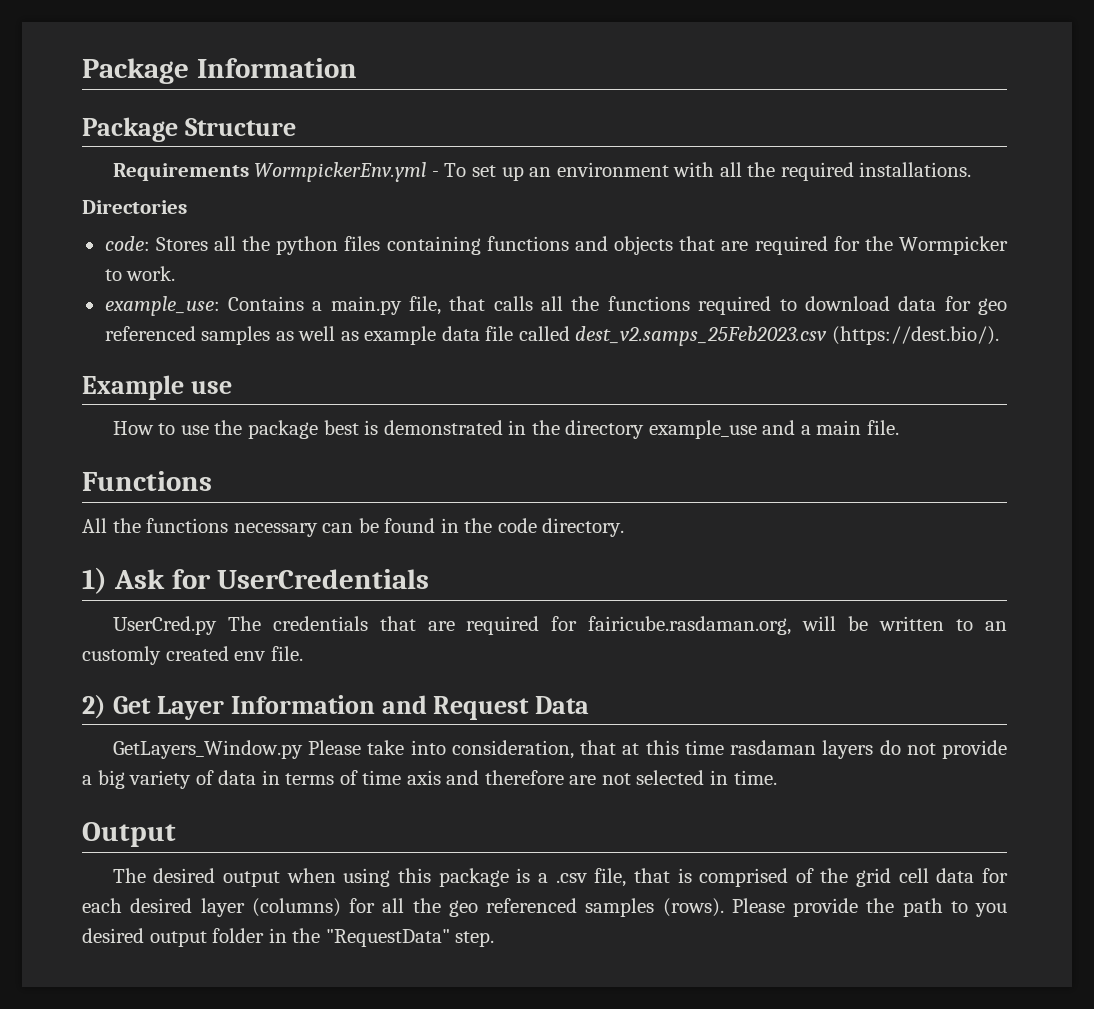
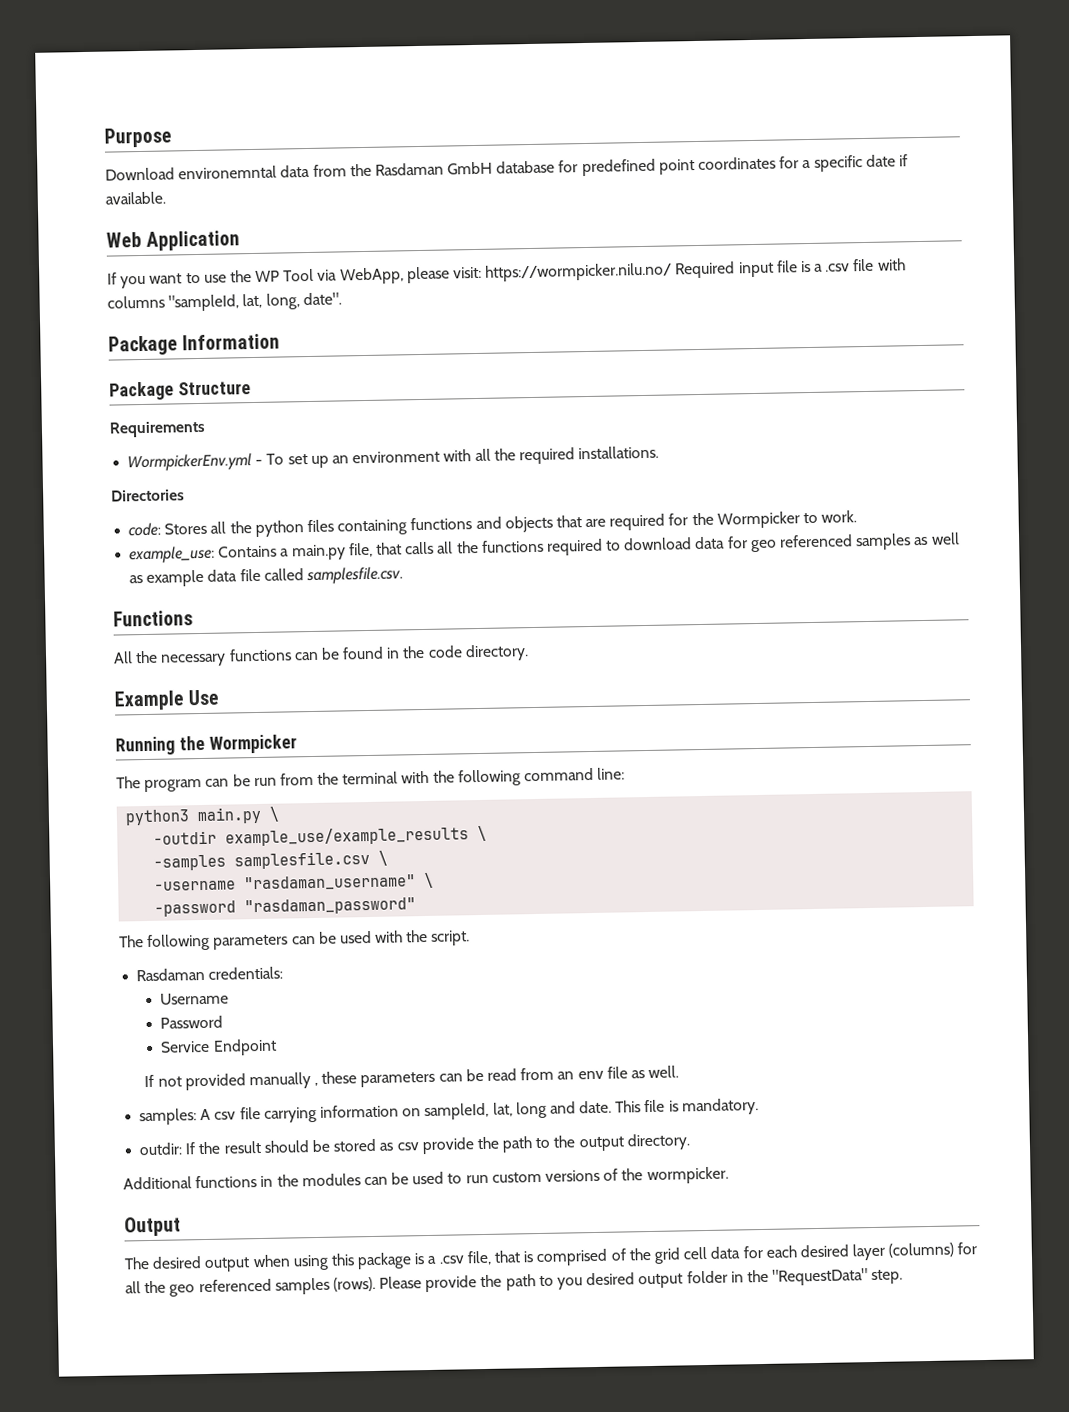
+ Purpose
+ Download environemntal data from the Rasdaman GmbH database for predefined point coordinates for a specific date if available.
+ Web Application
+ If you want to use the WP Tool via WebApp, please visit: https://wormpicker.nilu.no/ Required input file is a .csv file with columns "sampleId, lat, long, date".
- Requirements WormpickerEnv.yml - To set up an environment with all the required installations.
+ Requirements
+ WormpickerEnv.yml - To set up an environment with all the required installations.
- example_use: Contains a main.py file, that calls all the functions required to download data for geo referenced samples as well as example data file called dest_v2.samps_25Feb2023.csv (https://dest.bio/).
- Example use
- How to use the package best is demonstrated in the directory example_use and a main file.
+ example_use: Contains a main.py file, that calls all the functions required to download data for geo referenced samples as well as example data file called samplesfile.csv.
- All the functions necessary can be found in the code directory.
+ All the necessary functions can be found in the code directory.
- 1) Ask for UserCredentials
- UserCred.py The credentials that are required for fairicube.rasdaman.org, will be written to an customly created env file.
- 2) Get Layer Information and Request Data
- GetLayers_Window.py Please take into consideration, that at this time rasdaman layers do not provide a big variety of data in terms of time axis and therefore are not selected in time.
+ Example Use
+ Running the Wormpicker
+ The program can be run from the terminal with the following command line:
+ python3 main.py \
+ -outdir example_use/example_results \
+ -samples samplesfile.csv \
+ -username "rasdaman_username" \
+ -password "rasdaman_password"
+ The following parameters can be used with the script.
+ Rasdaman credentials:
+ Username
+ Password
+ Service Endpoint
+ If not provided manually , these parameters can be read from an env file as well.
+ samples: A csv file carrying information on sampleId, lat, long and date. This file is mandatory.
+ outdir: If the result should be stored as csv provide the path to the output directory.
+ Additional functions in the modules can be used to run custom versions of the wormpicker.

